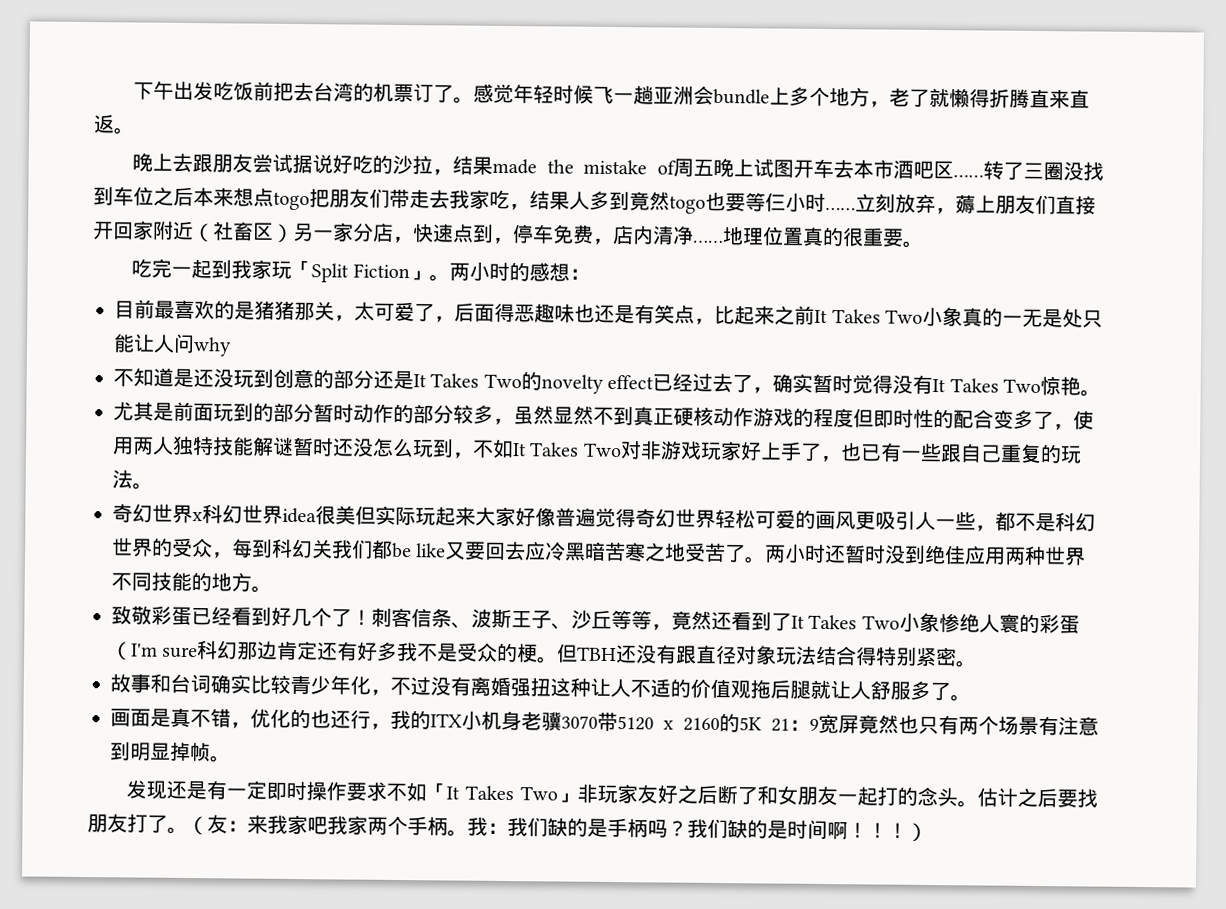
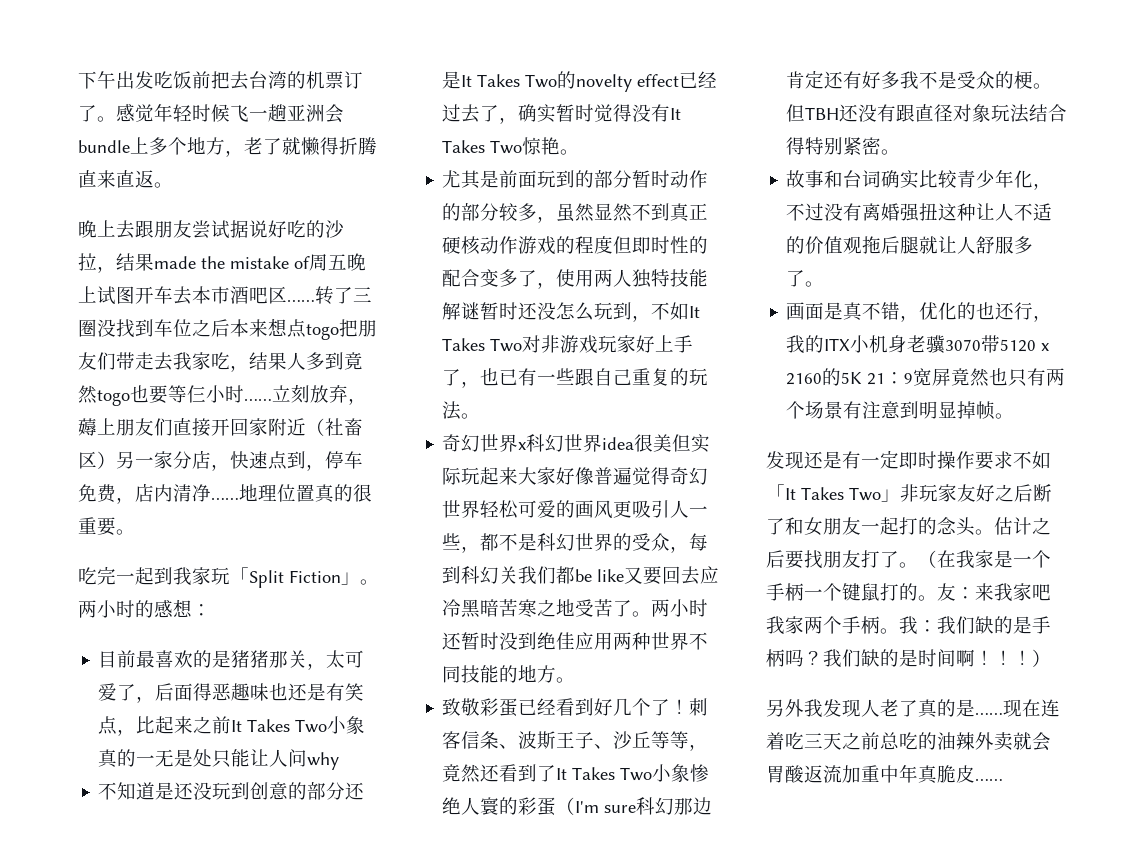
- （友：来我家吧我家两个手柄。
+ （在我家是一个手柄一个键鼠打的。友：来我家吧我家两个手柄。
+ 另外我发现人老了真的是……现在连着吃三天之前总吃的油辣外卖就会胃酸返流加重中年真脆皮……

